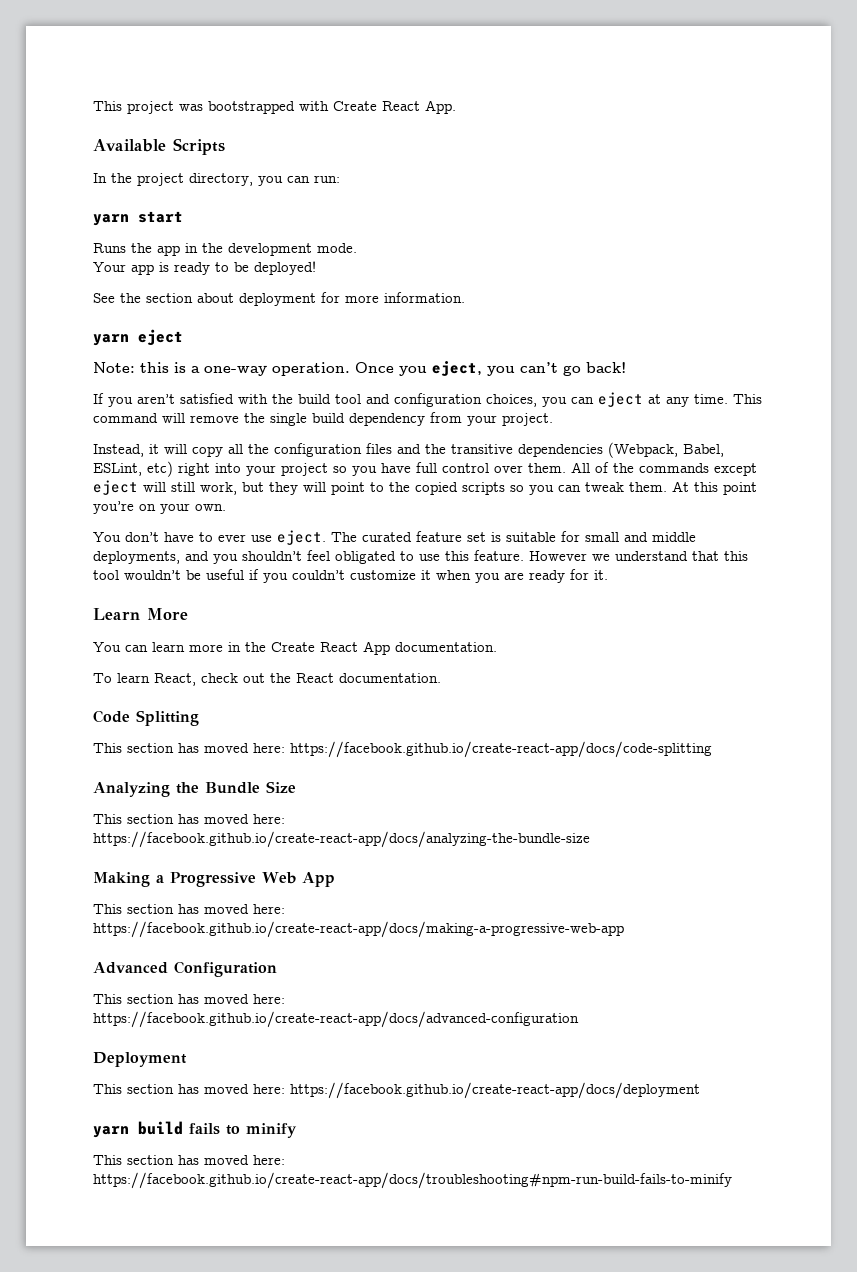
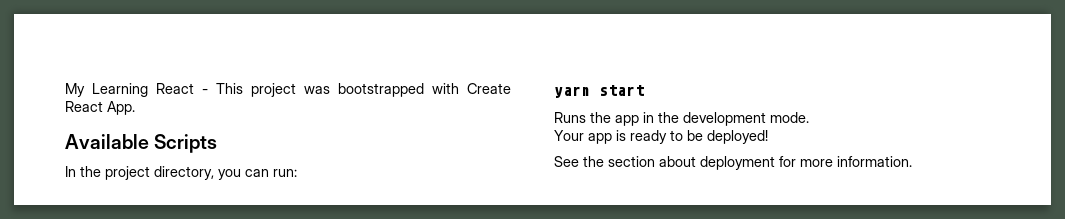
- This project was bootstrapped with Create React App.
+ My Learning React - This project was bootstrapped with Create React App.
- yarn eject
- Note: this is a one-way operation. Once you eject, you can’t go back!
- If you aren’t satisfied with the build tool and configuration choices, you can eject at any time. This command will remove the single build dependency from your project.
- Instead, it will copy all the configuration files and the transitive dependencies (Webpack, Babel, ESLint, etc) right into your project so you have full control over them. All of the commands except eject will still work, but they will point to the copied scripts so you can tweak them. At this point you’re on your own.
- You don’t have to ever use eject. The curated feature set is suitable for small and middle deployments, and you shouldn’t feel obligated to use this feature. However we understand that this tool wouldn’t be useful if you couldn’t customize it when you are ready for it.
- Learn More
- You can learn more in the Create React App documentation.
- To learn React, check out the React documentation.
- Code Splitting
- This section has moved here: https://facebook.github.io/create-react-app/docs/code-splitting
- Analyzing the Bundle Size
- This section has moved here: https://facebook.github.io/create-react-app/docs/analyzing-the-bundle-size
- Making a Progressive Web App
- This section has moved here: https://facebook.github.io/create-react-app/docs/making-a-progressive-web-app
- Advanced Configuration
- This section has moved here: https://facebook.github.io/create-react-app/docs/advanced-configuration
- Deployment
- This section has moved here: https://facebook.github.io/create-react-app/docs/deployment
- yarn build fails to minify
- This section has moved here: https://facebook.github.io/create-react-app/docs/troubleshooting#npm-run-build-fails-to-minify

